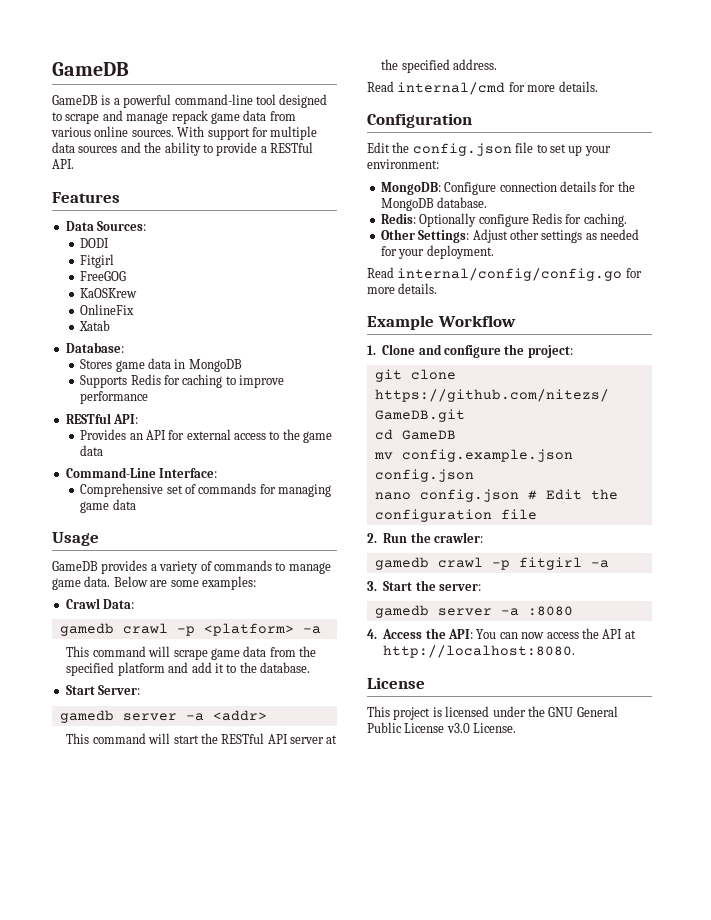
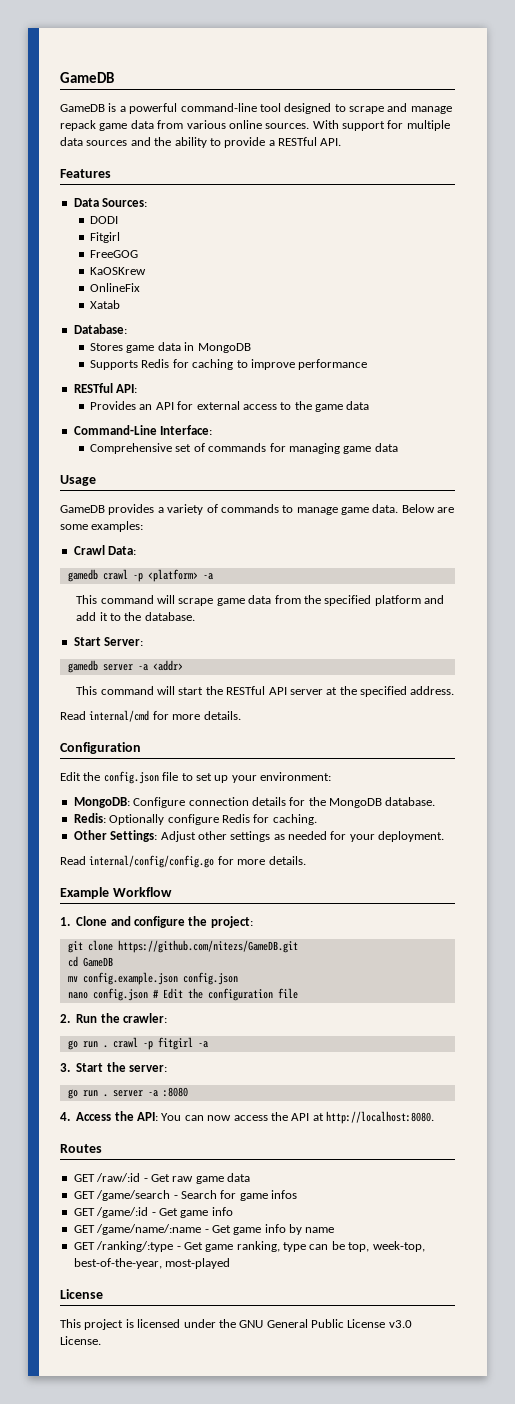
- gamedb crawl -p fitgirl -a
+ go run . crawl -p fitgirl -a
- gamedb server -a :8080
+ go run . server -a :8080
+ Routes
+ GET /raw/:id - Get raw game data
+ GET /game/search - Search for game infos
+ GET /game/:id - Get game info
+ GET /game/name/:name - Get game info by name
+ GET /ranking/:type - Get game ranking, type can be top, week-top, best-of-the-year, most-played

